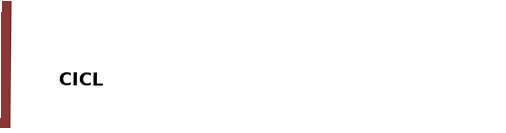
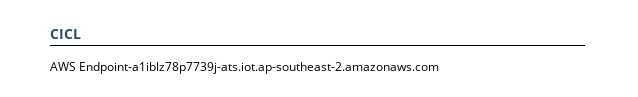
+ AWS Endpoint-a1iblz78p7739j-ats.iot.ap-southeast-2.amazonaws.com

